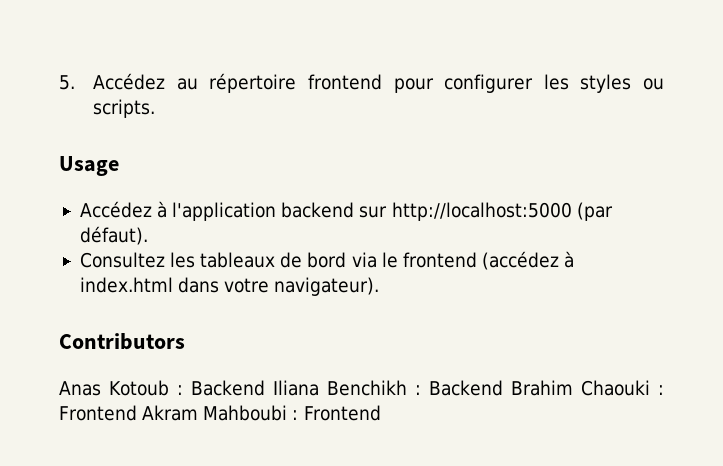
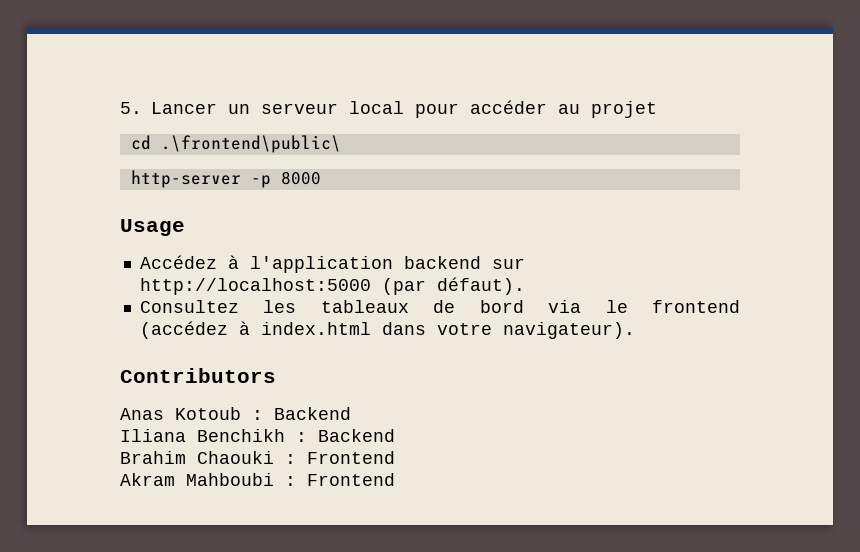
- 5. Accédez au répertoire frontend pour configurer les styles ou scripts.
+ 5. Lancer un serveur local pour accéder au projet
+ cd .\frontend\public\
+ http-server -p 8000
- Anas Kotoub : Backend Iliana Benchikh : Backend Brahim Chaouki : Frontend Akram Mahboubi : Frontend
+ Anas Kotoub : Backend
+ Iliana Benchikh : Backend
+ Brahim Chaouki : Frontend
+ Akram Mahboubi : Frontend

